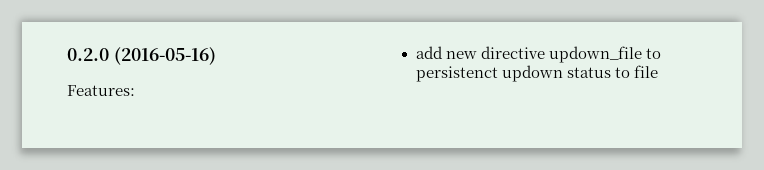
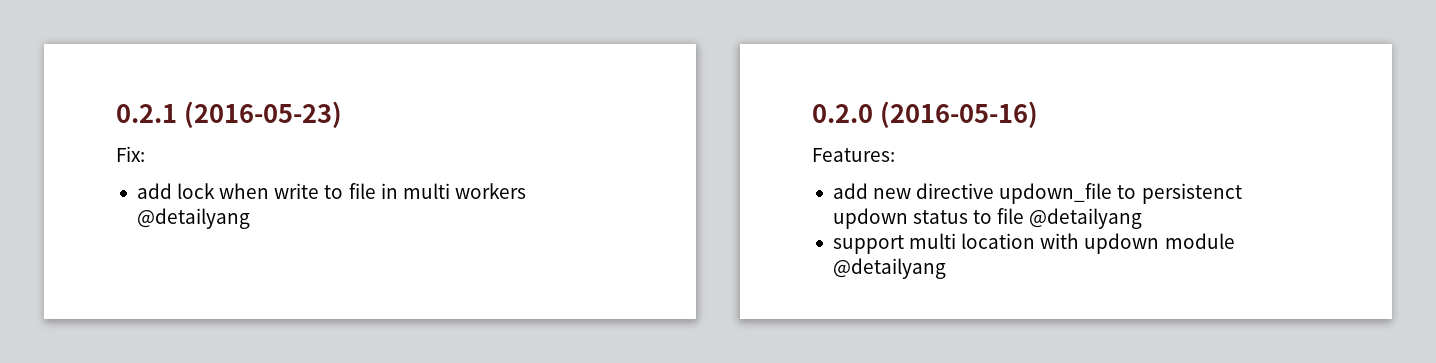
+ 0.2.1 (2016-05-23)
+ Fix:
+ add lock when write to file in multi workers @detailyang
- add new directive updown_file to persistenct updown status to file
+ add new directive updown_file to persistenct updown status to file @detailyang
+ support multi location with updown module @detailyang

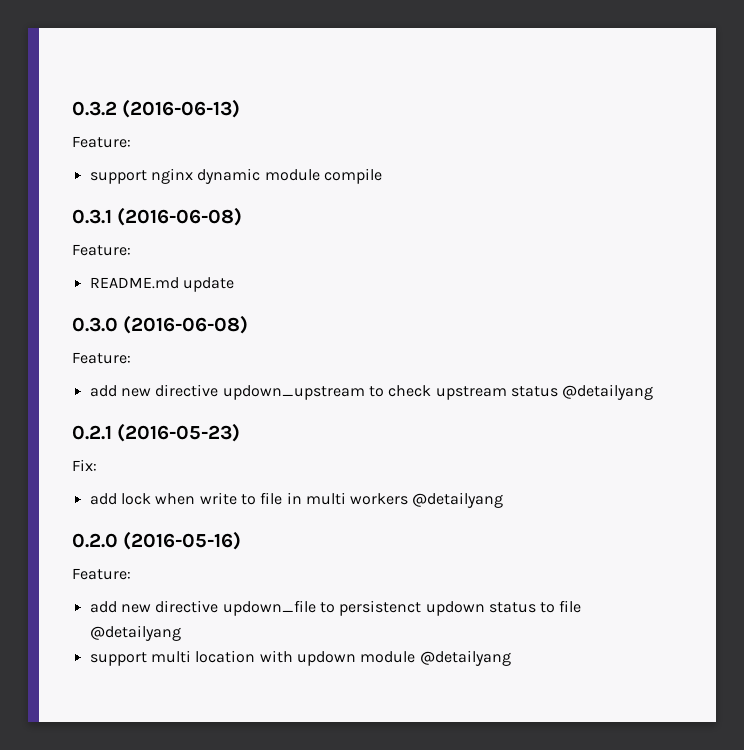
+ 0.3.2 (2016-06-13)
+ Feature:
+ support nginx dynamic module compile
+ 0.3.1 (2016-06-08)
+ Feature:
+ README.md update
+ 0.3.0 (2016-06-08)
+ Feature:
+ add new directive updown_upstream to check upstream status @detailyang
  0.2.0 (2016-05-16)
- Features:
+ Feature:

